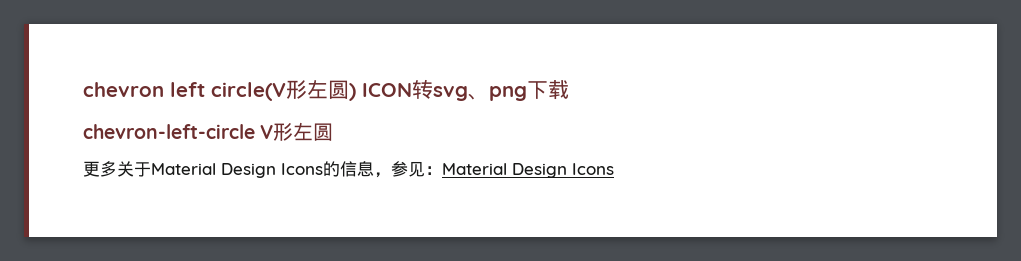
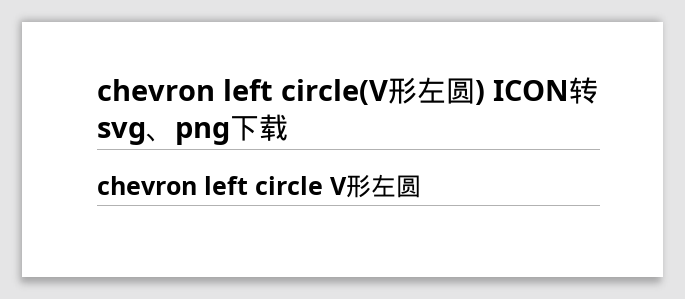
- chevron-left-circle V形左圆
+ chevron left circle V形左圆
- 更多关于Material Design Icons的信息，参见：Material Design Icons

